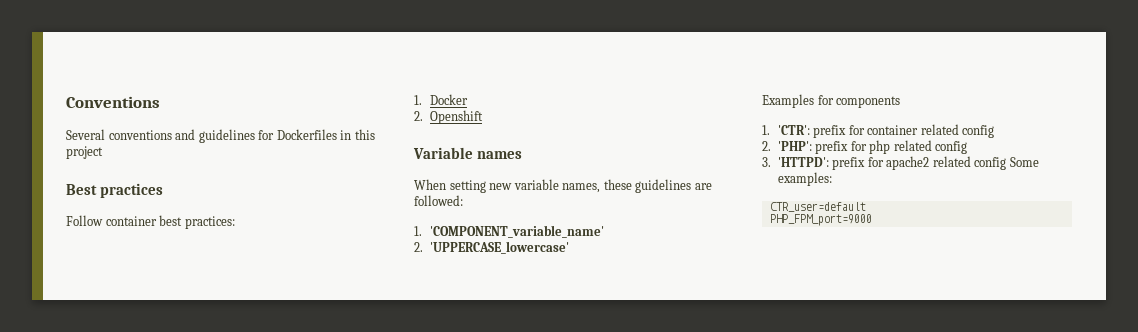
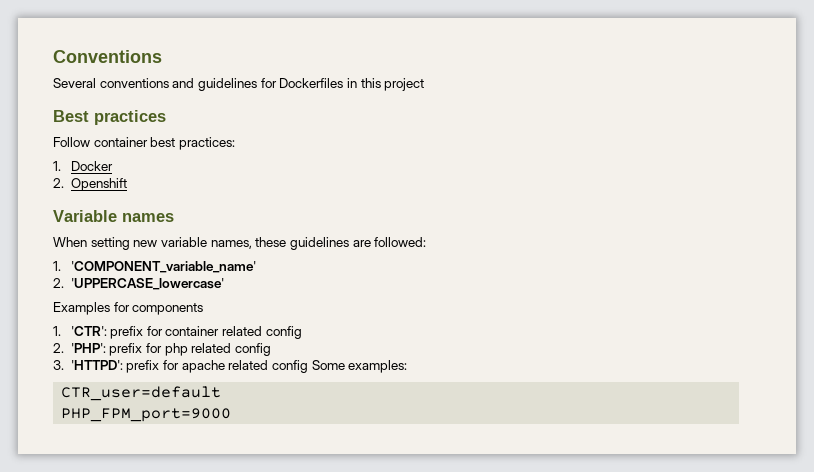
- 3. 'HTTPD': prefix for apache2 related config Some examples:
+ 3. 'HTTPD': prefix for apache related config Some examples:

